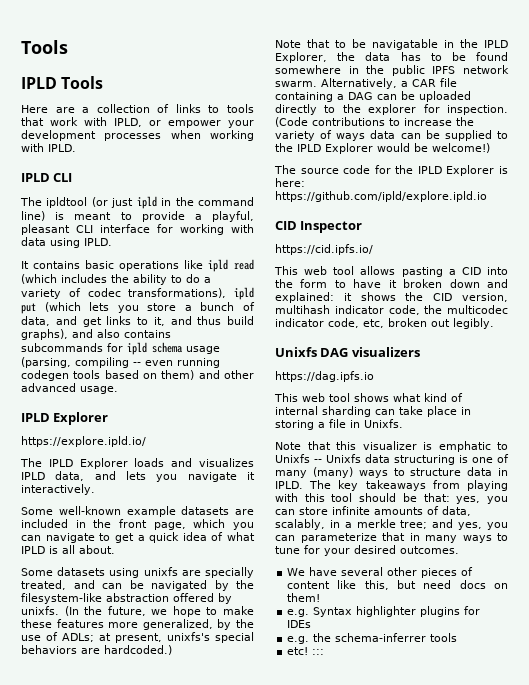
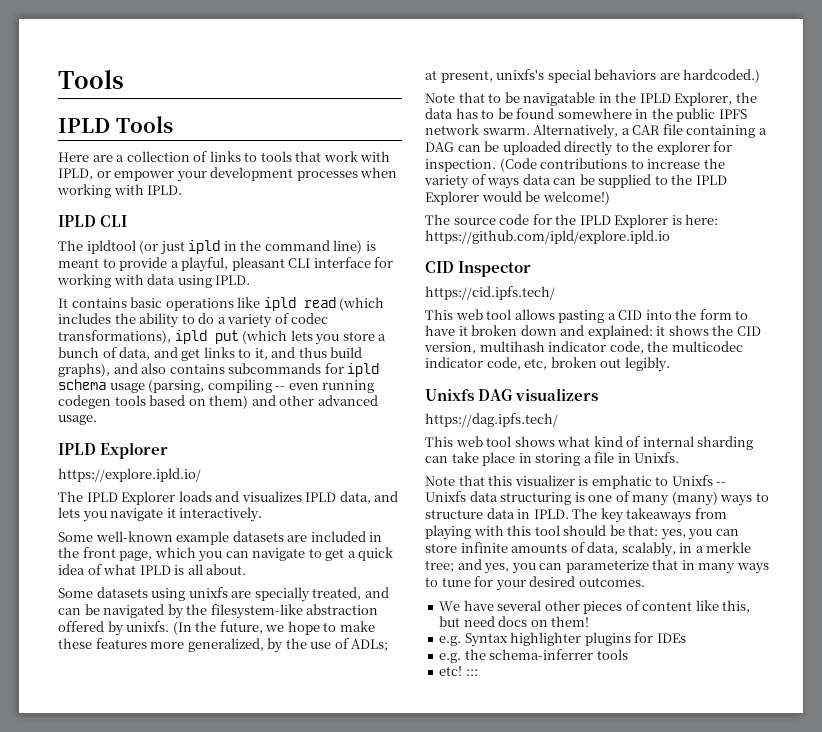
- https://cid.ipfs.io/
+ https://cid.ipfs.tech/
- https://dag.ipfs.io
+ https://dag.ipfs.tech/

